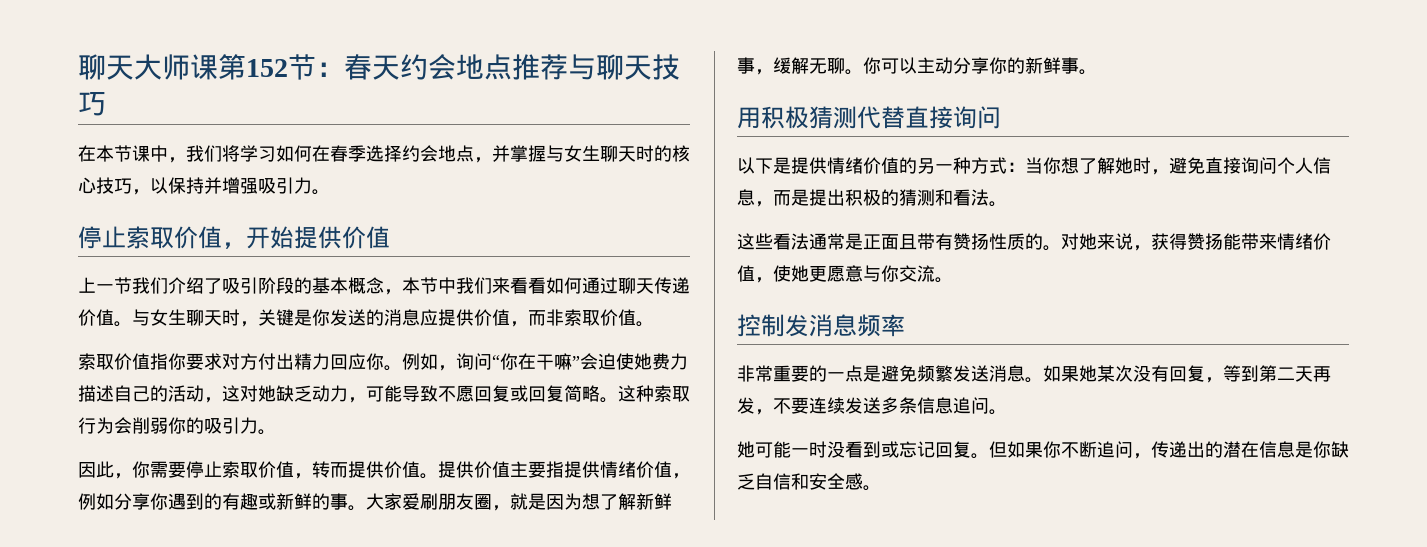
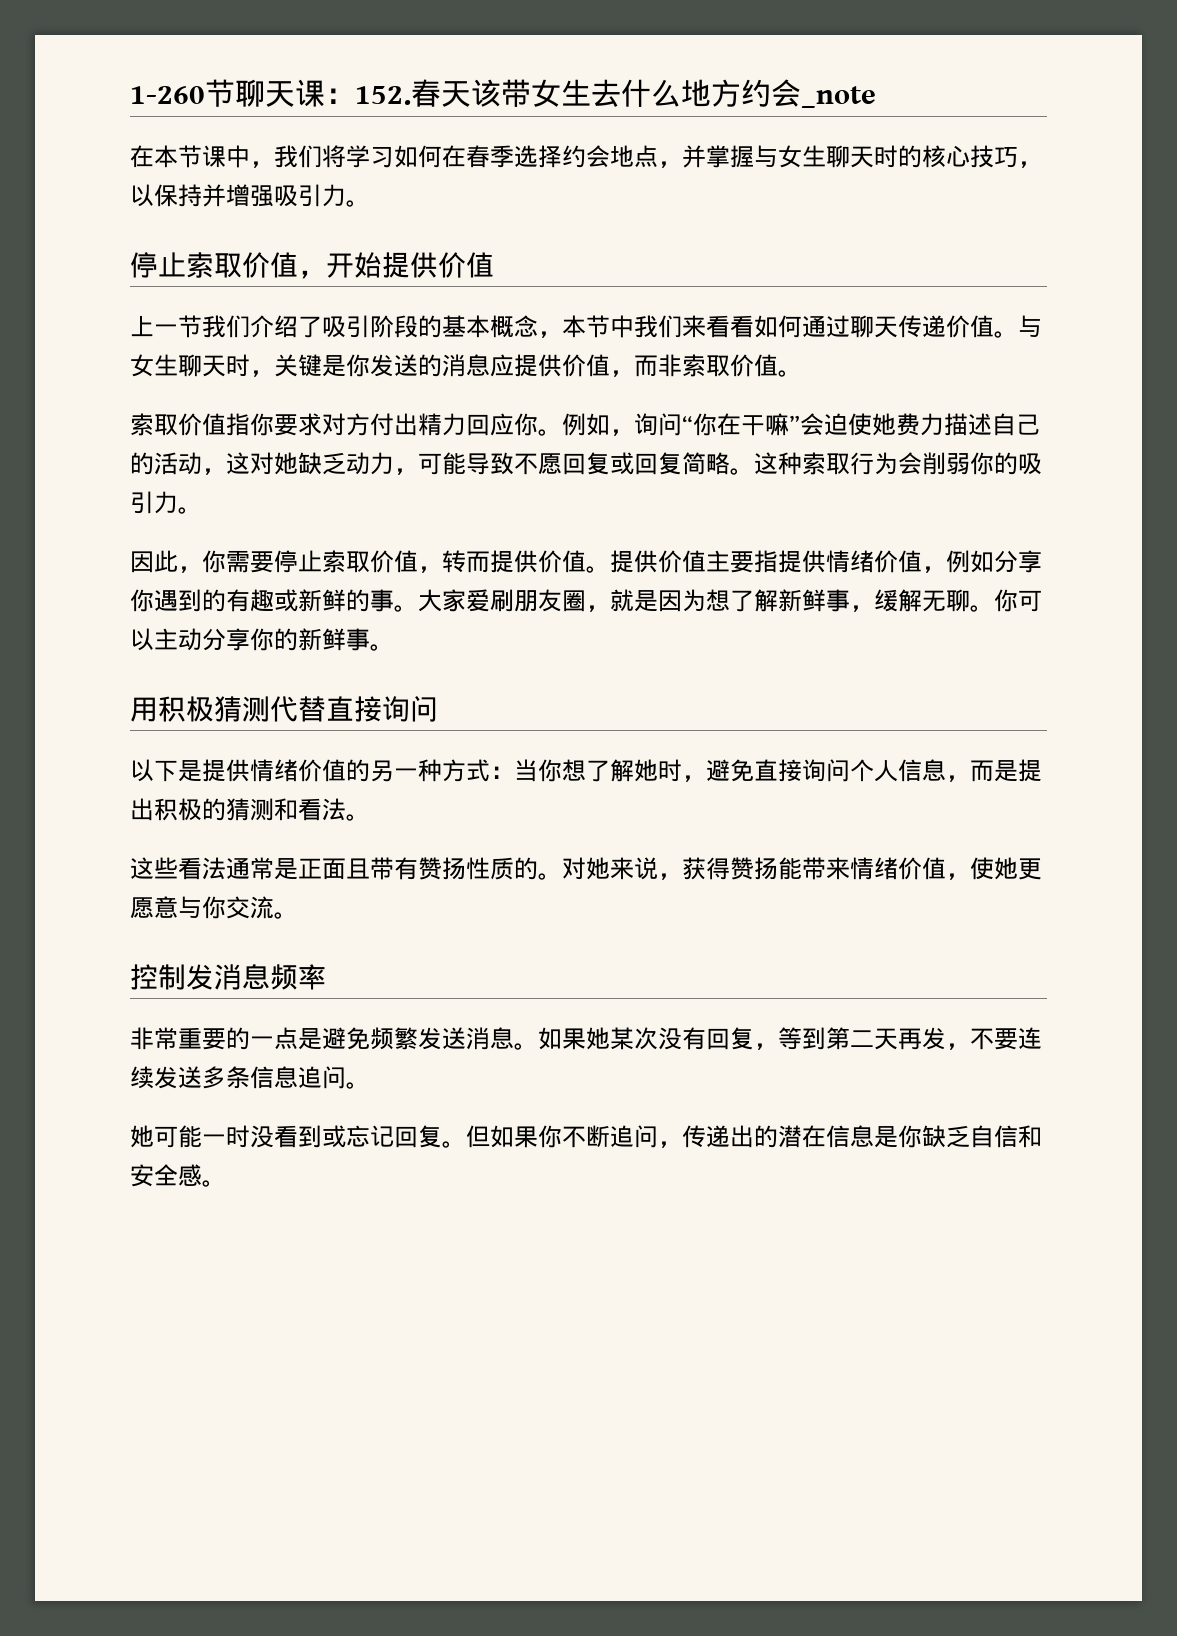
- 聊天大师课第152节：春天约会地点推荐与聊天技巧
+ 1-260节聊天课：152.春天该带女生去什么地方约会_note

